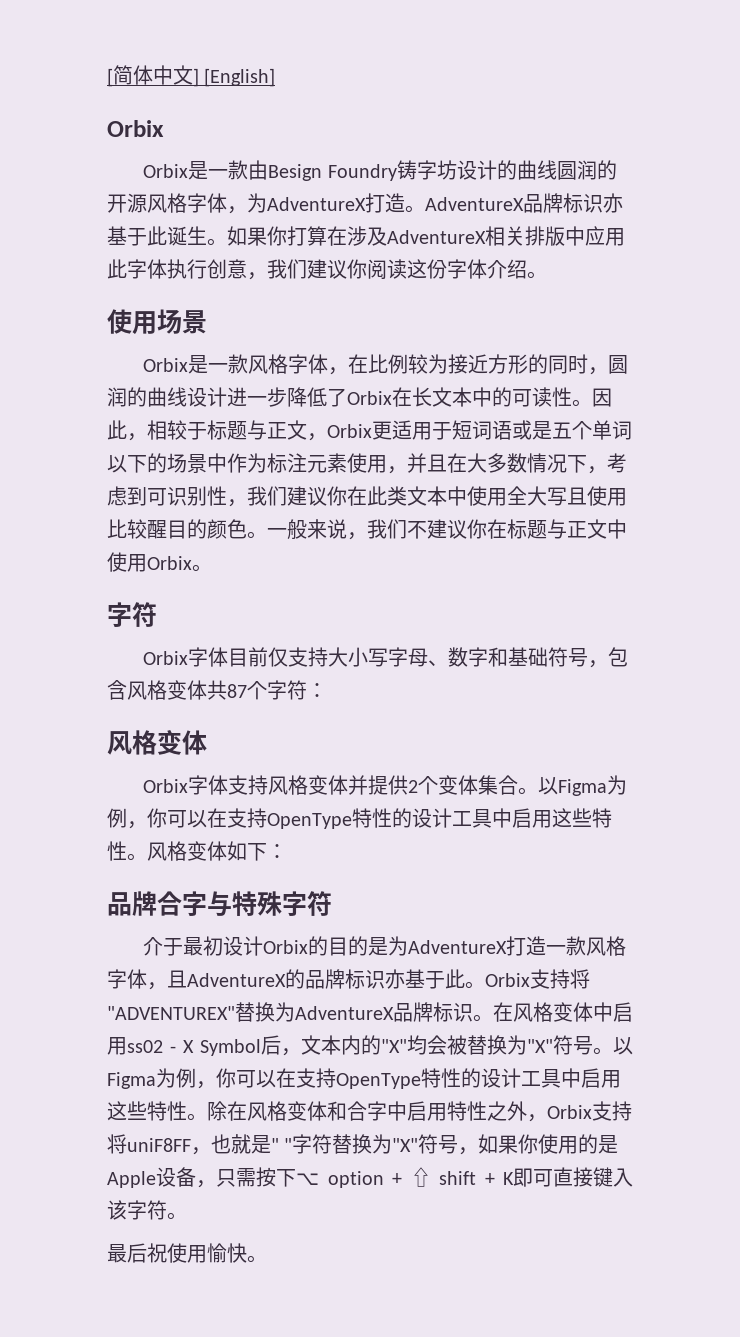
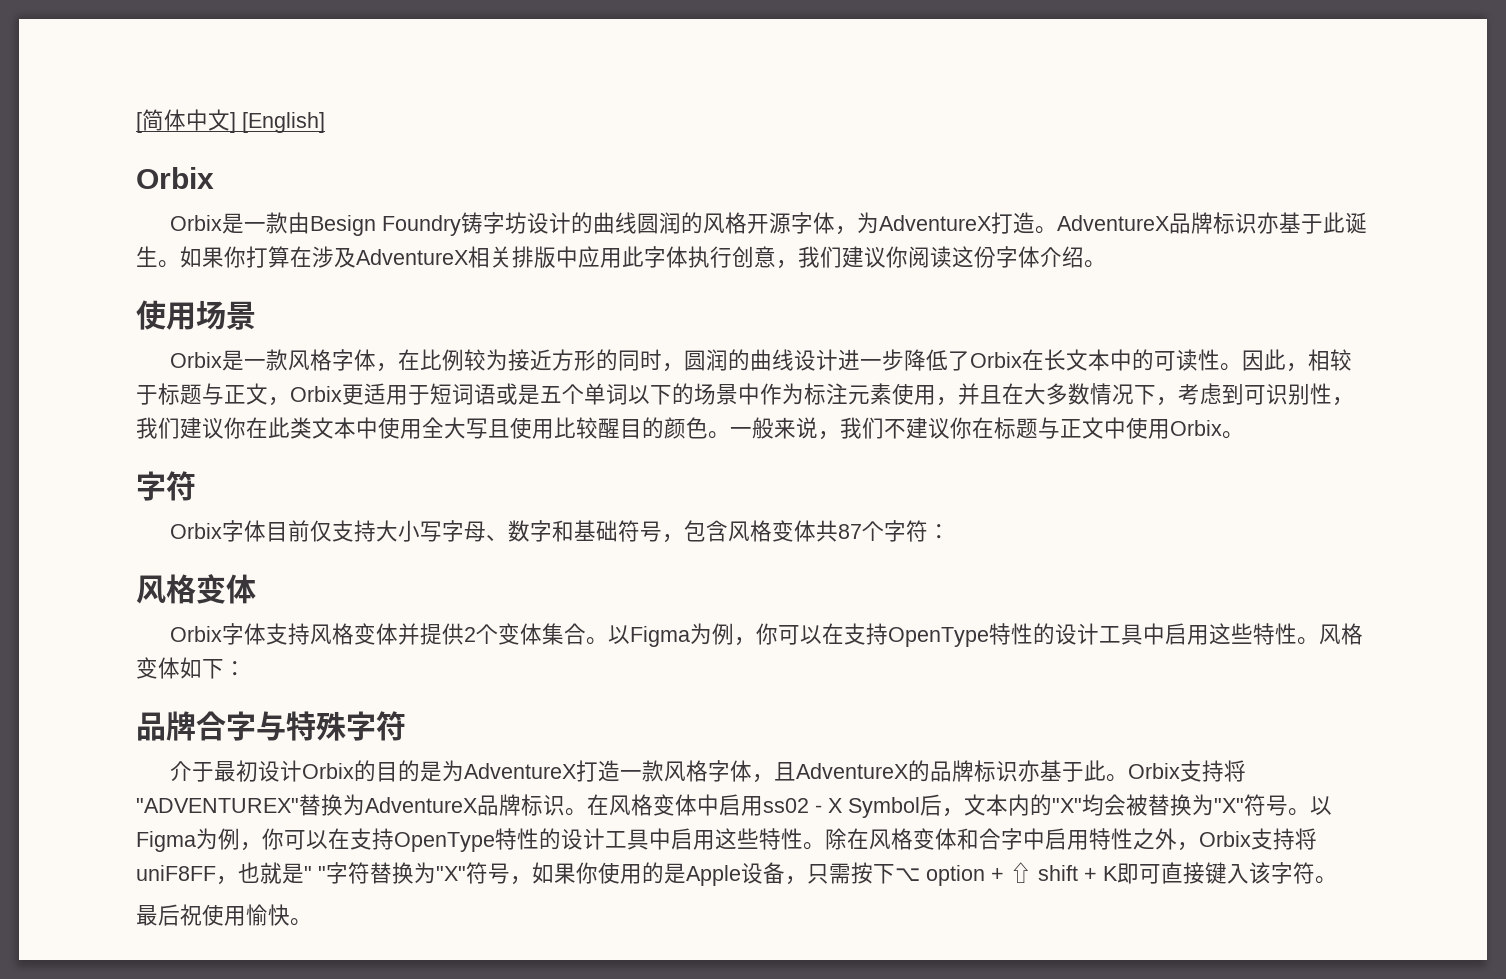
- Orbix是一款由Besign Foundry铸字坊设计的曲线圆润的开源风格字体，为AdventureX打造。
+ Orbix是一款由Besign Foundry铸字坊设计的曲线圆润的风格开源字体，为AdventureX打造。

